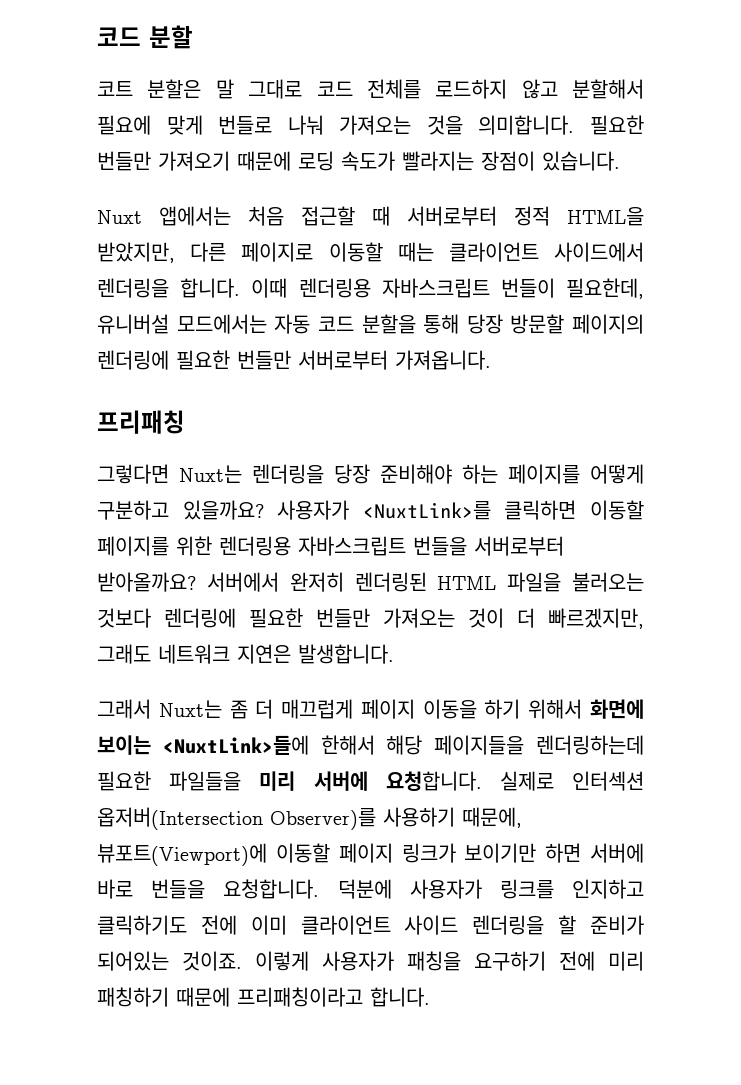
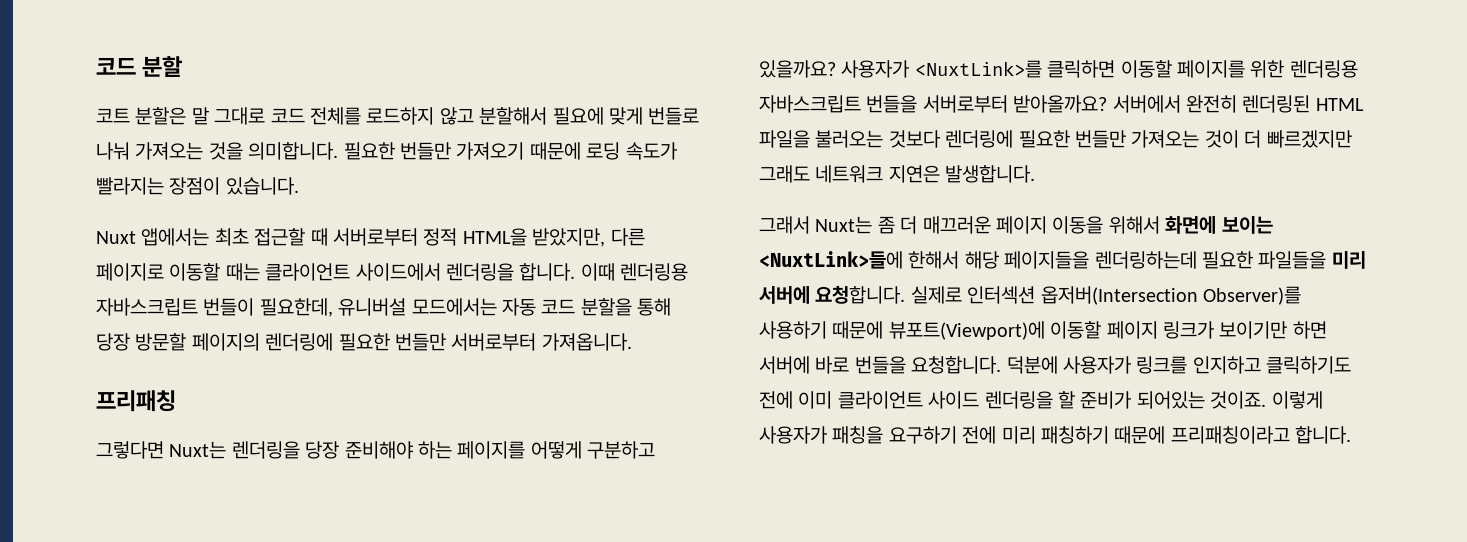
- Nuxt 앱에서는 처음 접근할 때 서버로부터 정적 HTML을 받았지만, 다른 페이지로 이동할 때는 클라이언트 사이드에서 렌더링을 합니다.
+ Nuxt 앱에서는 최초 접근할 때 서버로부터 정적 HTML을 받았지만, 다른 페이지로 이동할 때는 클라이언트 사이드에서 렌더링을 합니다.
- 서버에서 완저히 렌더링된 HTML 파일을 불러오는 것보다 렌더링에 필요한 번들만 가져오는 것이 더 빠르겠지만, 그래도 네트워크 지연은 발생합니다.
+ 서버에서 완전히 렌더링된 HTML 파일을 불러오는 것보다 렌더링에 필요한 번들만 가져오는 것이 더 빠르겠지만 그래도 네트워크 지연은 발생합니다.
- 그래서 Nuxt는 좀 더 매끄럽게 페이지 이동을 하기 위해서 화면에 보이는 <NuxtLink>들에 한해서 해당 페이지들을 렌더링하는데 필요한 파일들을 미리 서버에 요청합니다.
+ 그래서 Nuxt는 좀 더 매끄러운 페이지 이동을 위해서 화면에 보이는 <NuxtLink>들에 한해서 해당 페이지들을 렌더링하는데 필요한 파일들을 미리 서버에 요청합니다.
- 실제로 인터섹션 옵저버(Intersection Observer)를 사용하기 때문에, 뷰포트(Viewport)에 이동할 페이지 링크가 보이기만 하면 서버에 바로 번들을 요청합니다.
+ 실제로 인터섹션 옵저버(Intersection Observer)를 사용하기 때문에 뷰포트(Viewport)에 이동할 페이지 링크가 보이기만 하면 서버에 바로 번들을 요청합니다.

